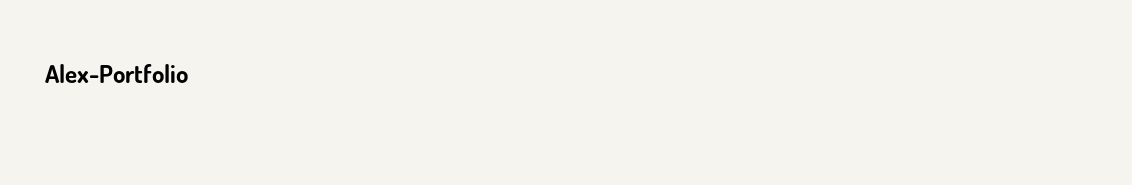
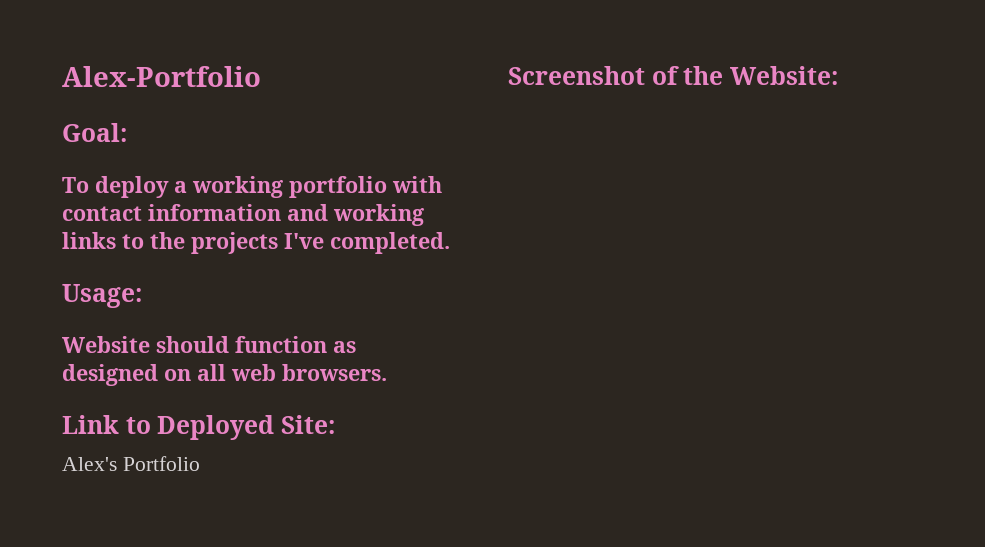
+ Goal:
+ To deploy a working portfolio with contact information and working links to the projects I've completed.
+ Usage:
+ Website should function as designed on all web browsers.
+ Link to Deployed Site:
+ Alex's Portfolio
+ Screenshot of the Website:

